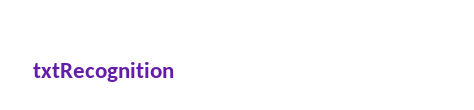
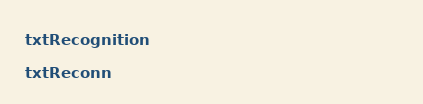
+ txtReconn

